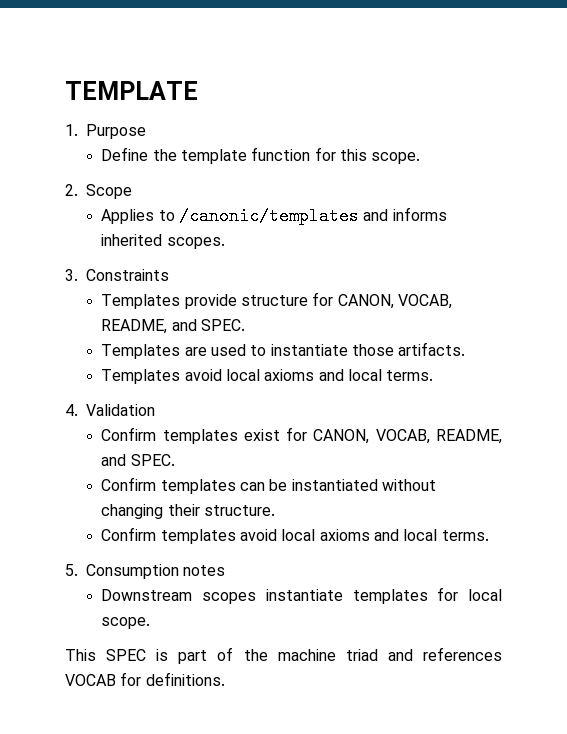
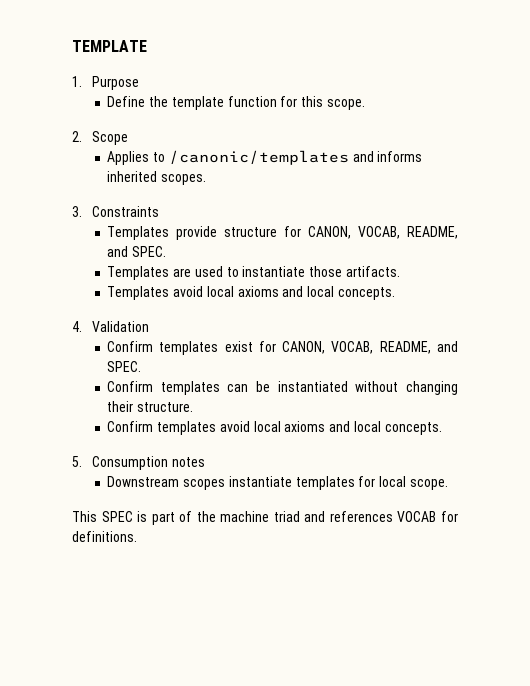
- Templates avoid local axioms and local terms.
+ Templates avoid local axioms and local concepts.
- Confirm templates avoid local axioms and local terms.
+ Confirm templates avoid local axioms and local concepts.

